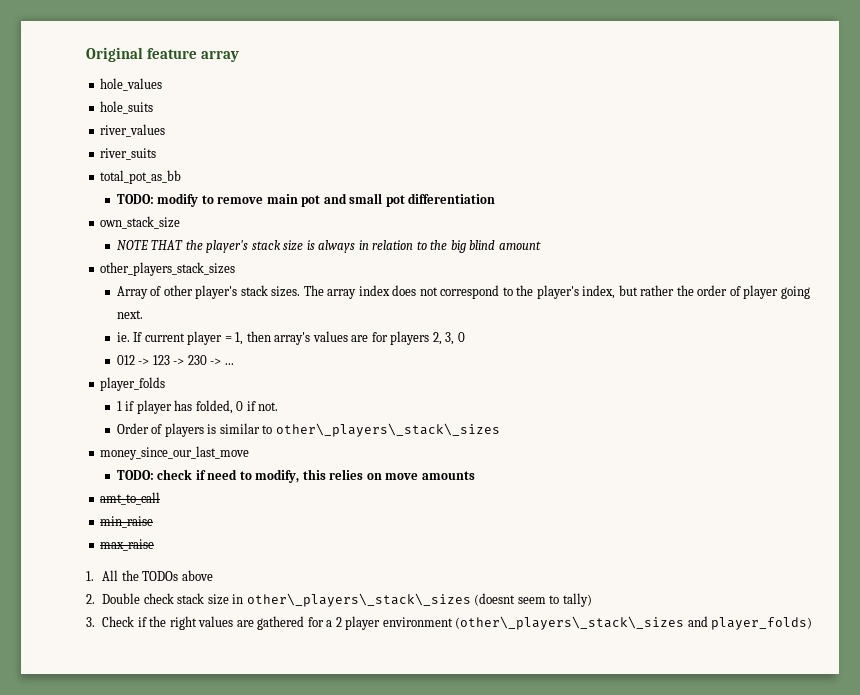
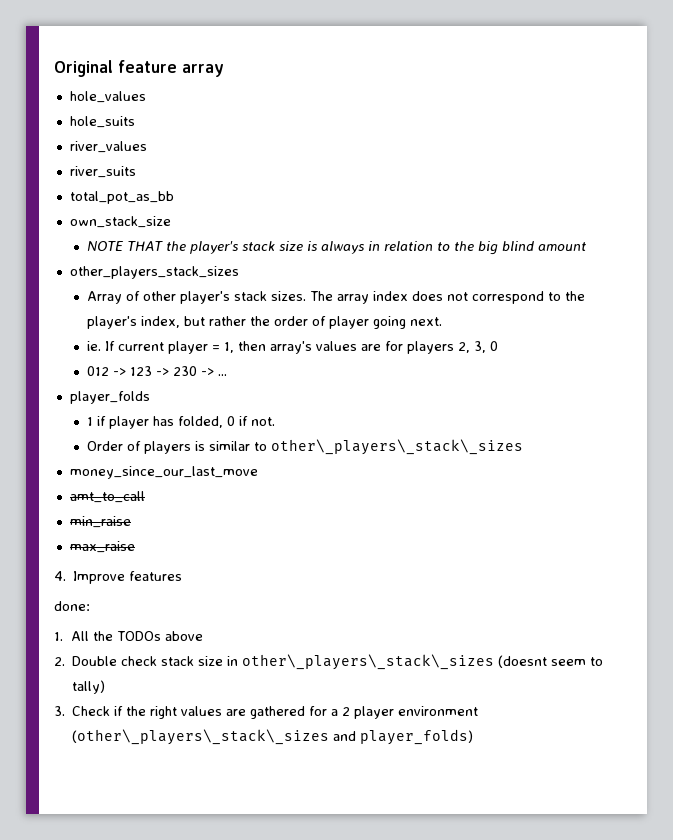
- TODO: modify to remove main pot and small pot differentiation
- TODO: check if need to modify, this relies on move amounts
+ 4. Improve features
+ done:

